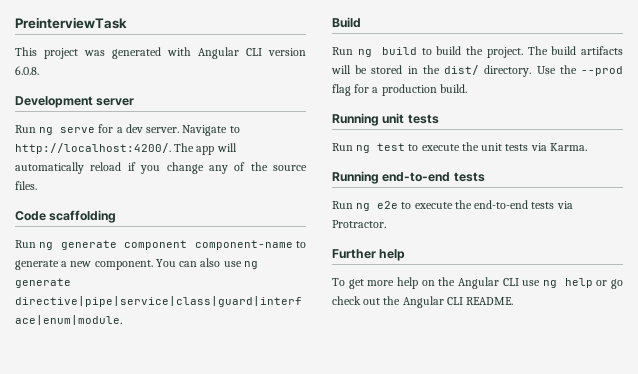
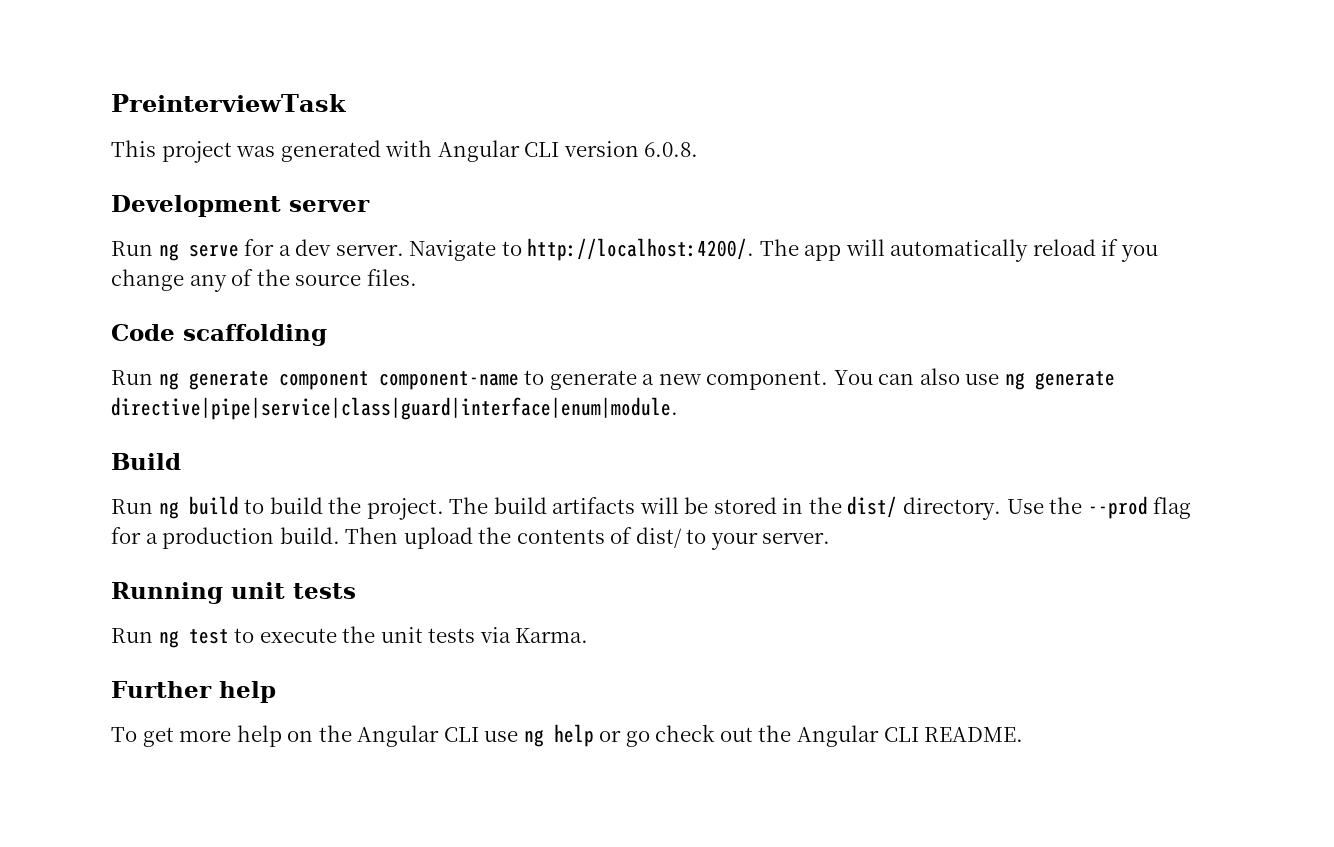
+ Then upload the contents of dist/ to your server.
- Running end-to-end tests
- Run ng e2e to execute the end-to-end tests via Protractor.

